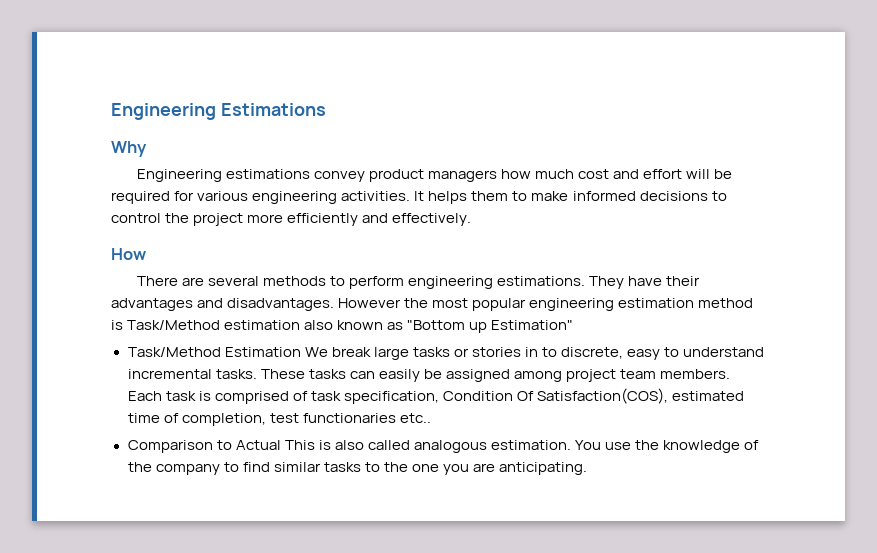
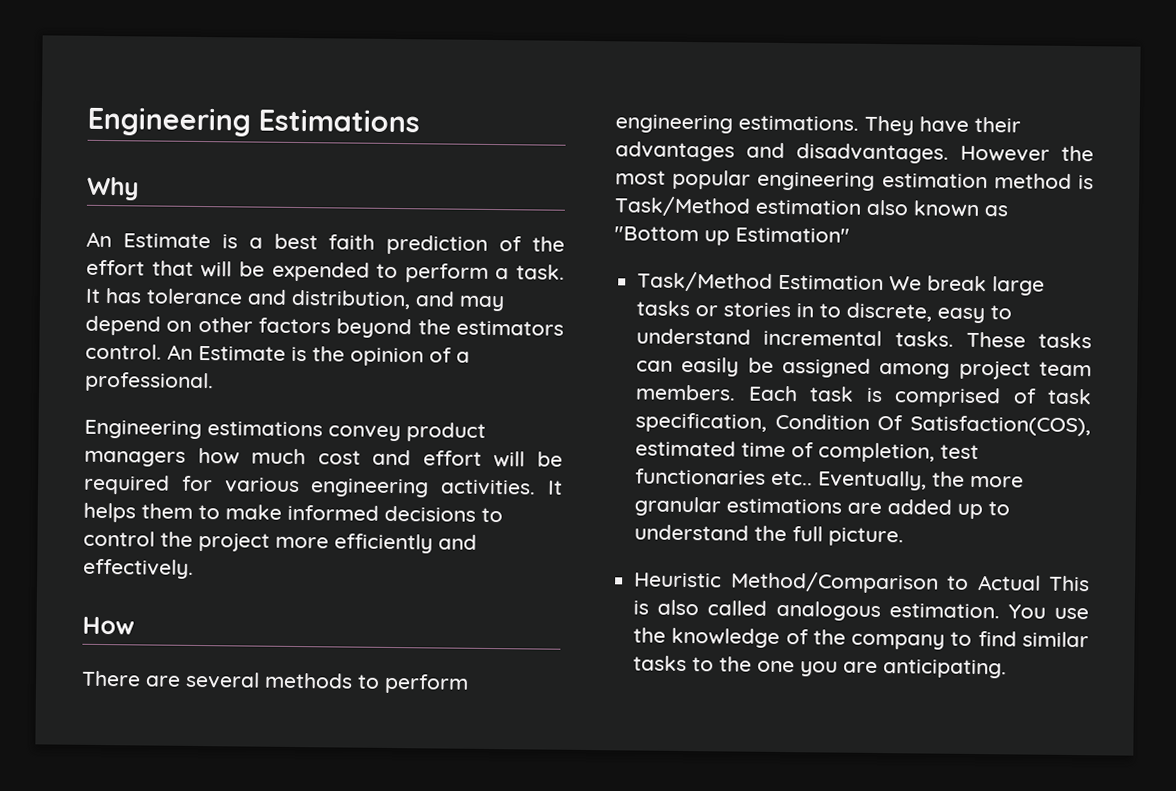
+ An Estimate is a best faith prediction of the effort that will be expended to perform a task. It has tolerance and distribution, and may depend on other factors beyond the estimators control. An Estimate is the opinion of a professional.
- Each task is comprised of task specification, Condition Of Satisfaction(COS), estimated time of completion, test functionaries etc..
- Comparison to Actual This is also called analogous estimation.
+ Each task is comprised of task specification, Condition Of Satisfaction(COS), estimated time of completion, test functionaries etc.. Eventually, the more granular estimations are added up to understand the full picture.
+ Heuristic Method/Comparison to Actual This is also called analogous estimation.

